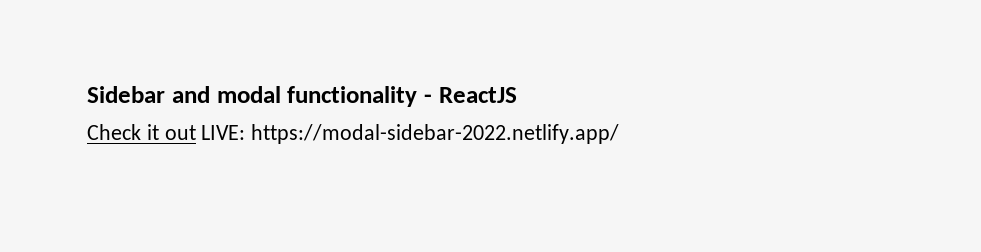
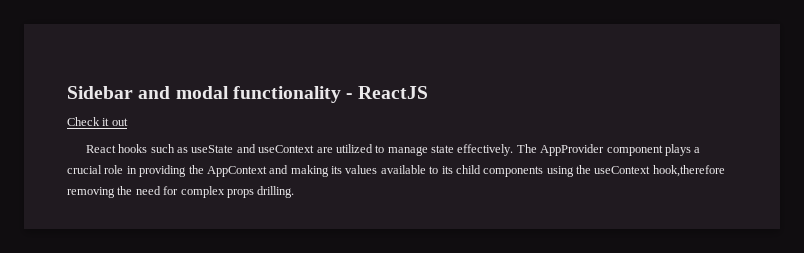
- Check it out LIVE: https://modal-sidebar-2022.netlify.app/
+ Check it out
+ React hooks such as useState and useContext are utilized to manage state effectively. The AppProvider component plays a crucial role in providing the AppContext and making its values available to its child components using the useContext hook,therefore removing the need for complex props drilling.

